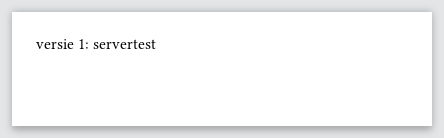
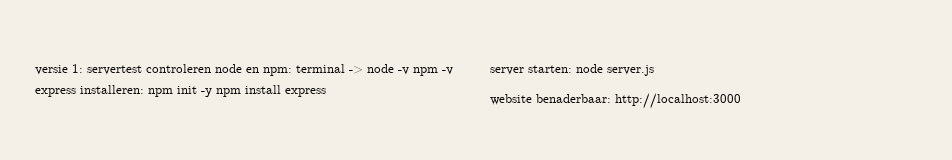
- versie 1: servertest
+ versie 1: servertest controleren node en npm: terminal -> node -v npm -v express installeren: npm init -y npm install express
+ server starten: node server.js
+ website benaderbaar: http://localhost:3000

